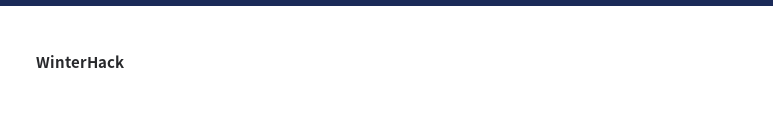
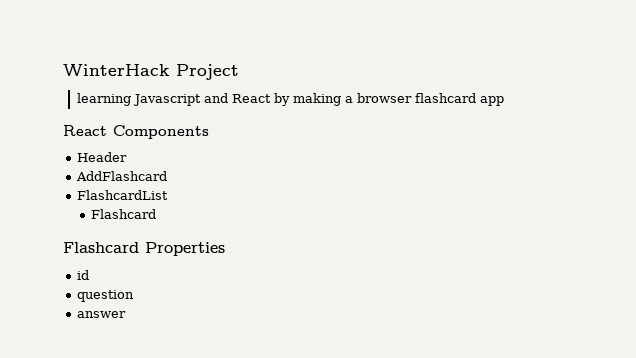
- WinterHack
+ WinterHack Project
+ learning Javascript and React by making a browser flashcard app
+ React Components
+ Header
+ AddFlashcard
+ FlashcardList
+ Flashcard
+ Flashcard Properties
+ id
+ question
+ answer

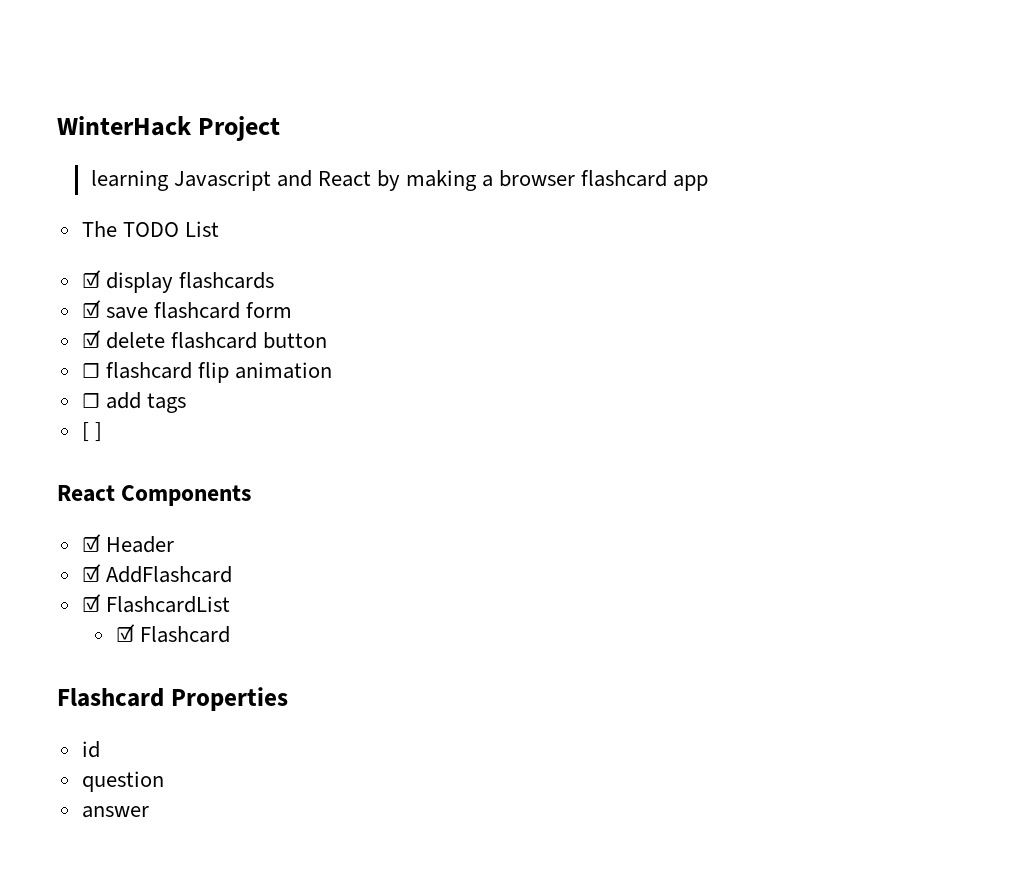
+ The TODO List
+ ☑ display flashcards
+ ☑ save flashcard form
+ ☑ delete flashcard button
+ ☐ flashcard flip animation
+ ☐ add tags
+ [ ]
- Header
+ ☑ Header
- AddFlashcard
+ ☑ AddFlashcard
- FlashcardList
- Flashcard
+ ☑ FlashcardList
+ ☑ Flashcard

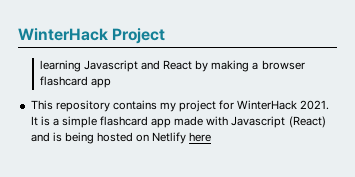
- The TODO List
- ☑ display flashcards
- ☑ save flashcard form
- ☑ delete flashcard button
- ☐ flashcard flip animation
- ☐ add tags
- [ ]
- React Components
- ☑ Header
- ☑ AddFlashcard
- ☑ FlashcardList
- ☑ Flashcard
- Flashcard Properties
- id
- question
- answer
+ This repository contains my project for WinterHack 2021. It is a simple flashcard app made with Javascript (React) and is being hosted on Netlify here

